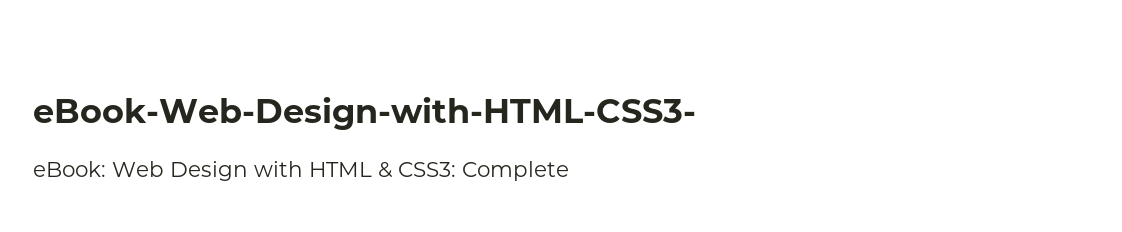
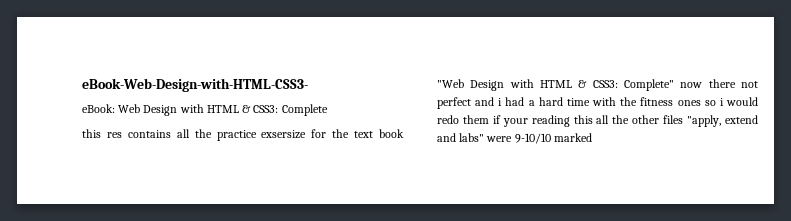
+ this res contains all the practice exsersize for the text book "Web Design with HTML & CSS3: Complete" now there not perfect and i had a hard time with the fitness ones so i would redo them if your reading this all the other files "apply, extend and labs" were 9-10/10 marked

